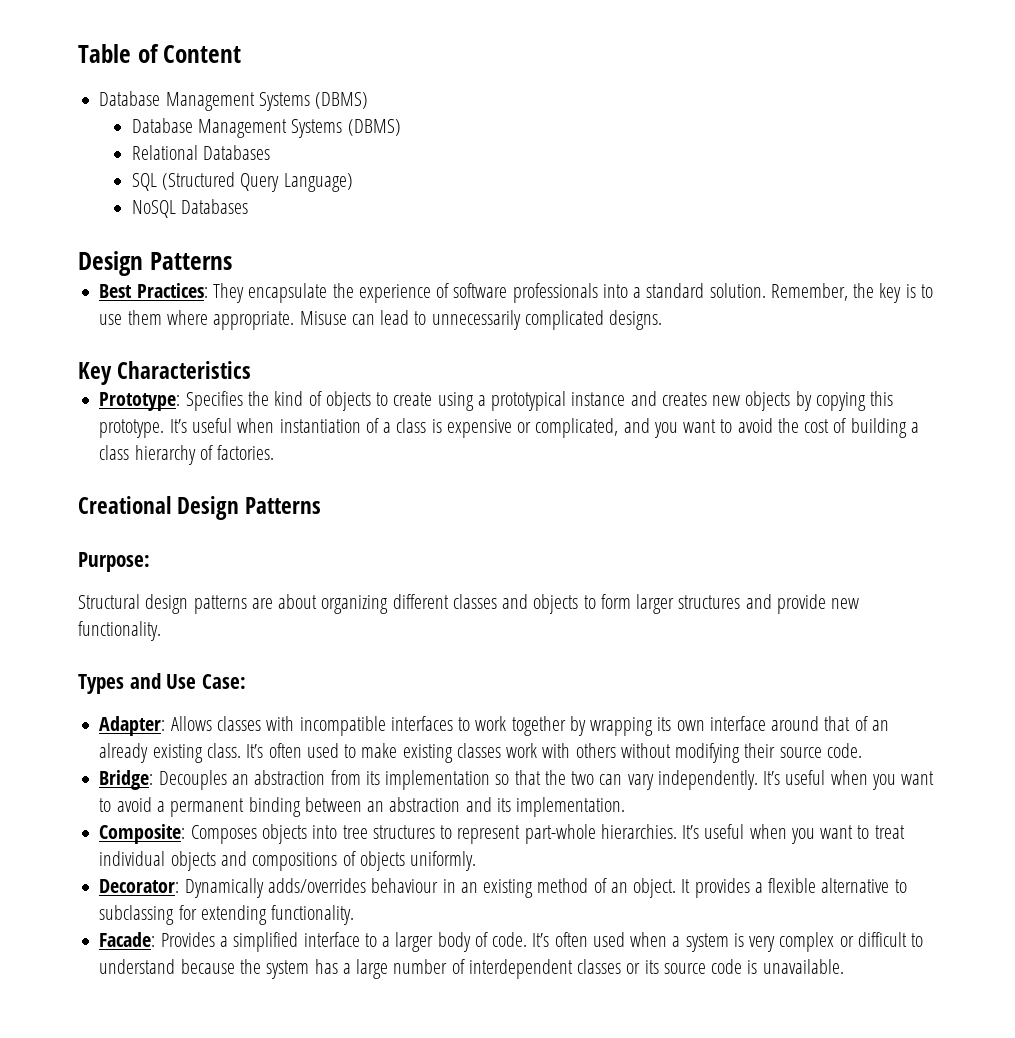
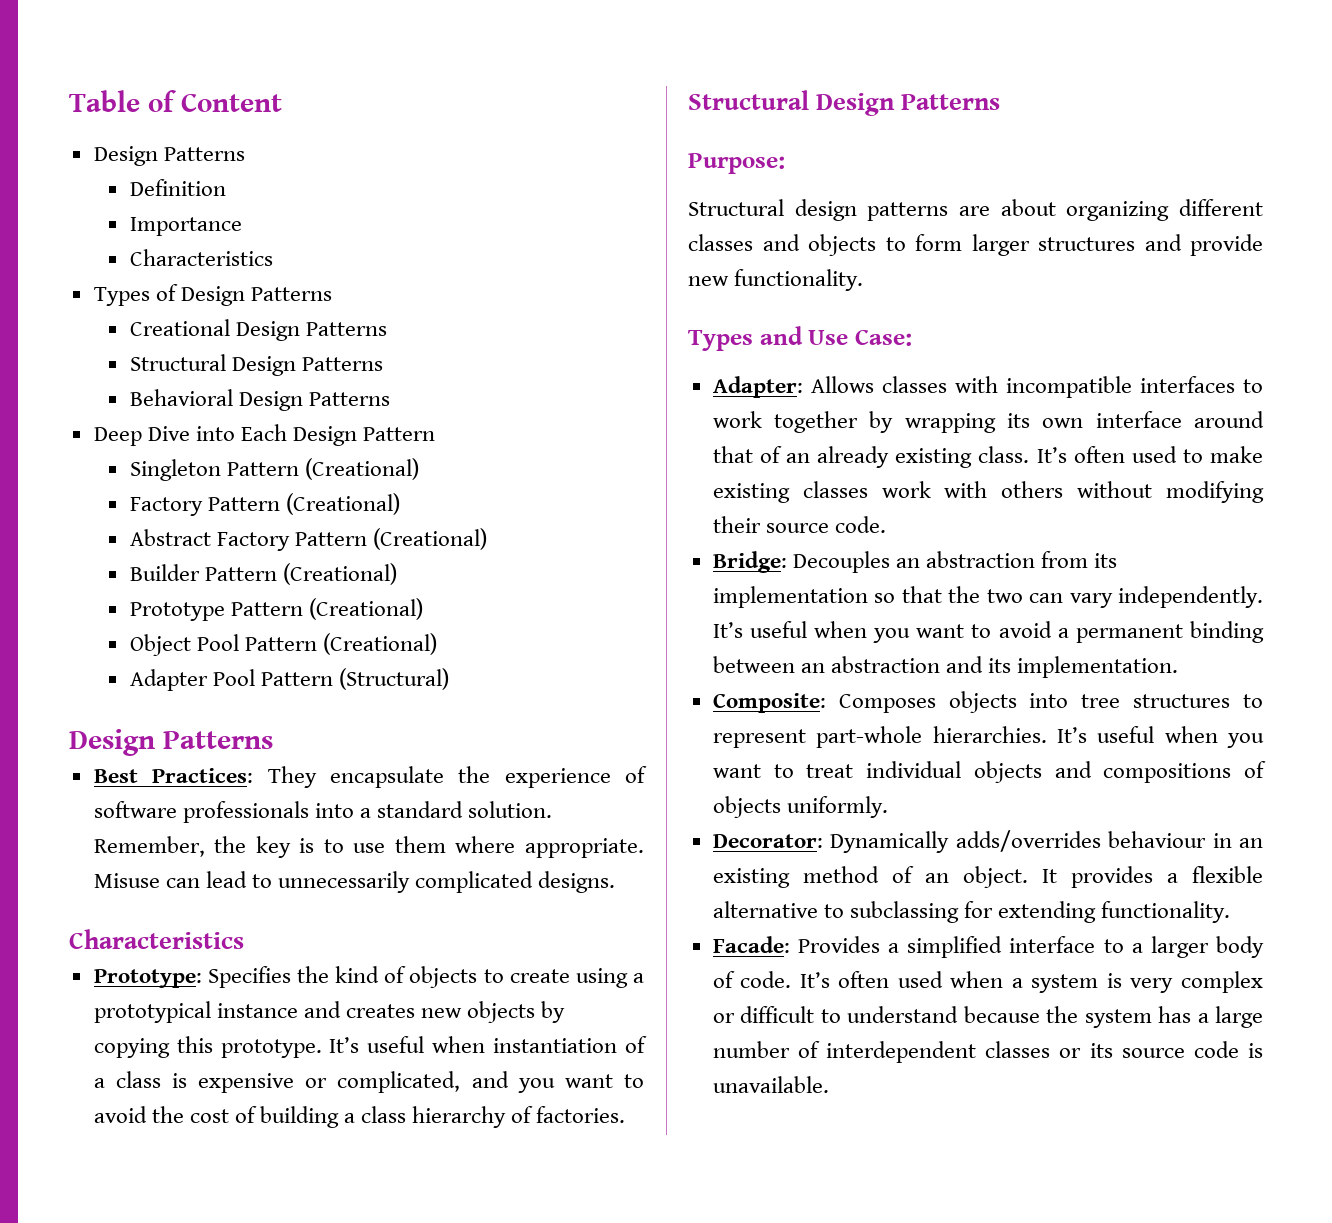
  Table of Content
- Database Management Systems (DBMS)
- Database Management Systems (DBMS)
- Relational Databases
- SQL (Structured Query Language)
- NoSQL Databases
+ Design Patterns
+ Definition
+ Importance
+ Characteristics
+ Types of Design Patterns
+ Creational Design Patterns
+ Structural Design Patterns
+ Behavioral Design Patterns
+ Deep Dive into Each Design Pattern
+ Singleton Pattern (Creational)
+ Factory Pattern (Creational)
+ Abstract Factory Pattern (Creational)
+ Builder Pattern (Creational)
+ Prototype Pattern (Creational)
+ Object Pool Pattern (Creational)
+ Adapter Pool Pattern (Structural)
  Misuse can lead to unnecessarily complicated designs.
- Key Characteristics
+ Characteristics
  It’s useful when instantiation of a class is expensive or complicated, and you want to avoid the cost of building a class hierarchy of factories.
- Creational Design Patterns
+ Structural Design Patterns

